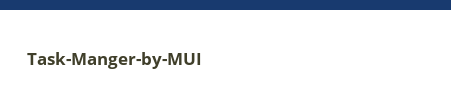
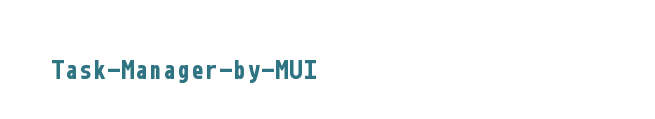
- Task-Manger-by-MUI
+ Task-Manager-by-MUI

